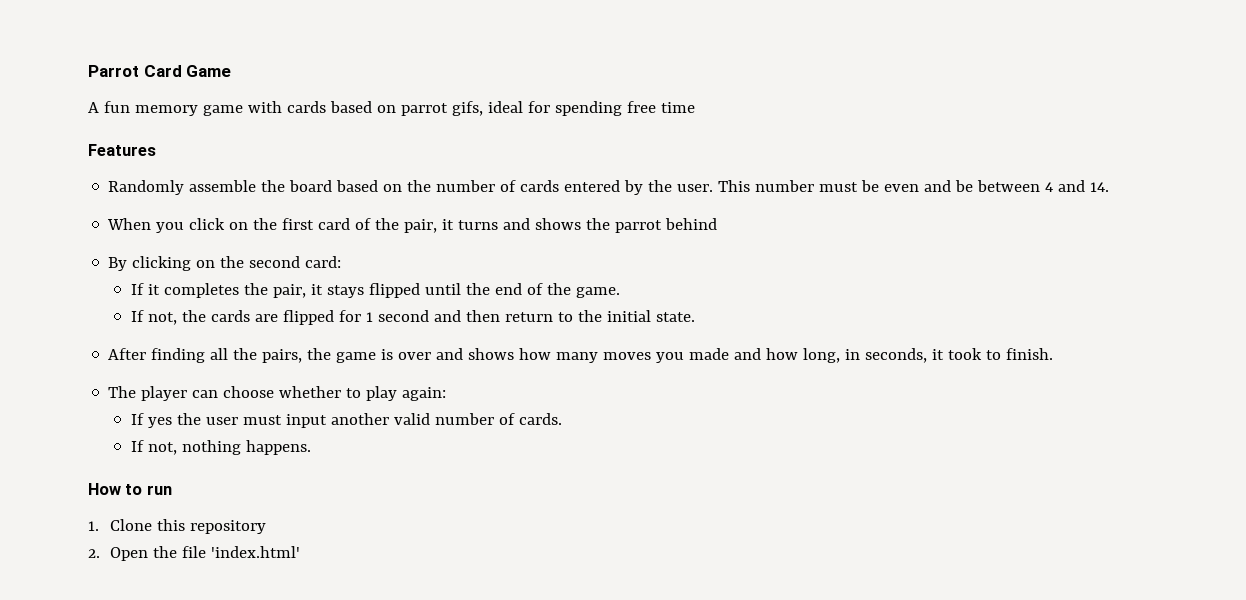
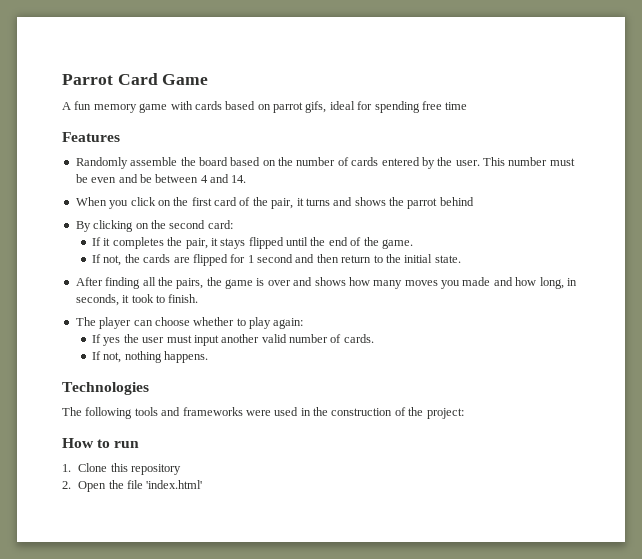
+ Technologies
+ The following tools and frameworks were used in the construction of the project:

